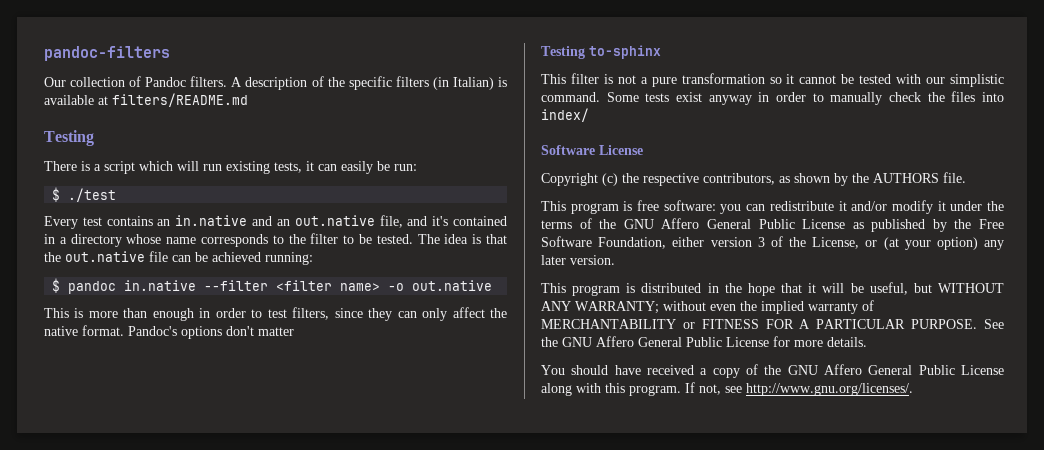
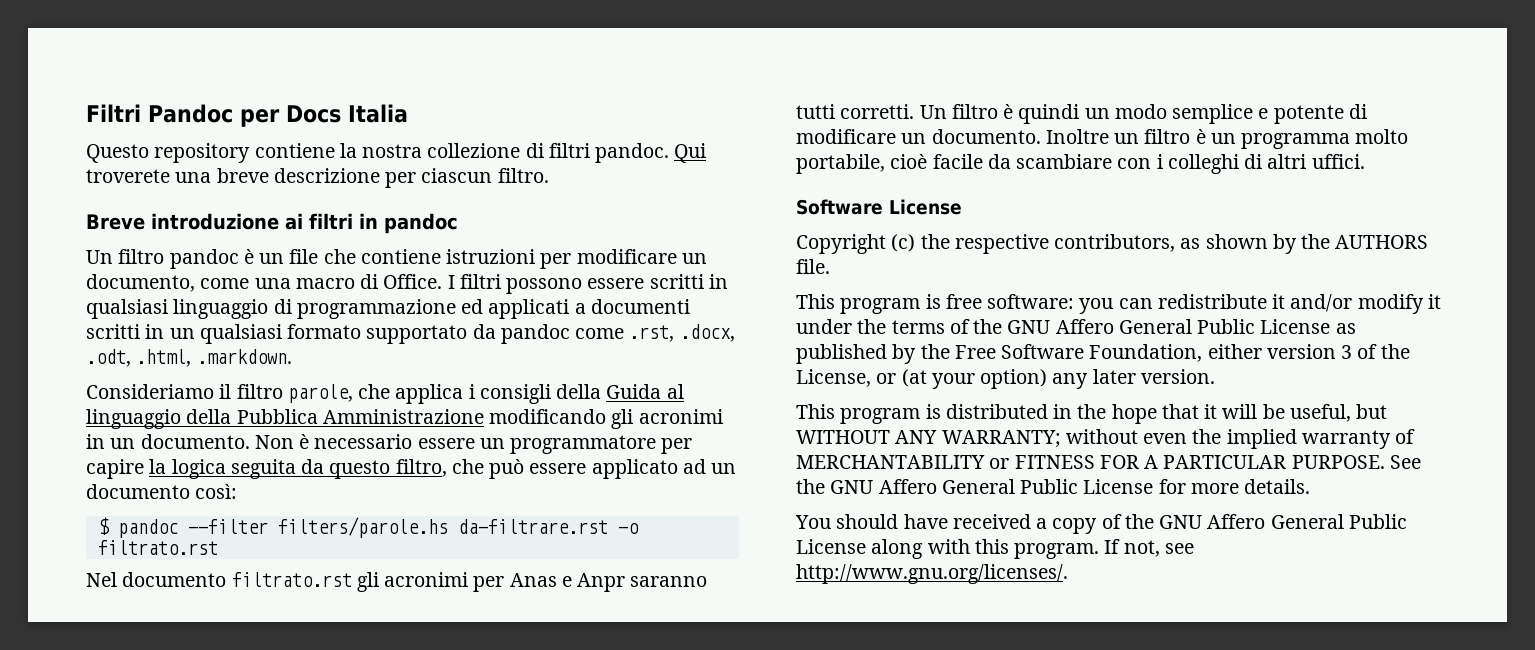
- pandoc-filters
- Our collection of Pandoc filters. A description of the specific filters (in Italian) is available at filters/README.md
- Testing
- There is a script which will run existing tests, it can easily be run:
- $ ./test
- Every test contains an in.native and an out.native file, and it's contained in a directory whose name corresponds to the filter to be tested. The idea is that the out.native file can be achieved running:
- $ pandoc in.native --filter <filter name> -o out.native
- This is more than enough in order to test filters, since they can only affect the native format. Pandoc's options don't matter
- Testing to-sphinx
- This filter is not a pure transformation so it cannot be tested with our simplistic command. Some tests exist anyway in order to manually check the files into index/
+ Filtri Pandoc per Docs Italia
+ Questo repository contiene la nostra collezione di filtri pandoc. Qui troverete una breve descrizione per ciascun filtro.
+ Breve introduzione ai filtri in pandoc
+ Un filtro pandoc è un file che contiene istruzioni per modificare un documento, come una macro di Office. I filtri possono essere scritti in qualsiasi linguaggio di programmazione ed applicati a documenti scritti in un qualsiasi formato supportato da pandoc come .rst, .docx, .odt, .html, .markdown.
+ Consideriamo il filtro parole, che applica i consigli della Guida al linguaggio della Pubblica Amministrazione modificando gli acronimi in un documento. Non è necessario essere un programmatore per capire la logica seguita da questo filtro, che può essere applicato ad un documento così:
+ $ pandoc --filter filters/parole.hs da-filtrare.rst -o filtrato.rst
+ Nel documento filtrato.rst gli acronimi per Anas e Anpr saranno tutti corretti. Un filtro è quindi un modo semplice e potente di modificare un documento. Inoltre un filtro è un programma molto portabile, cioè facile da scambiare con i colleghi di altri uffici.

